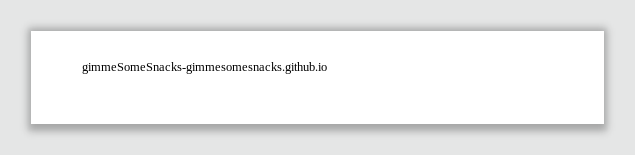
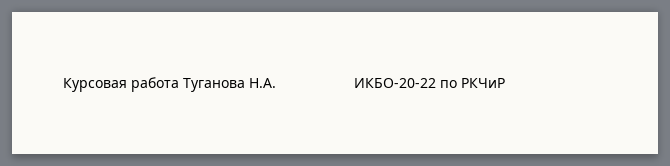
- gimmeSomeSnacks-gimmesomesnacks.github.io
+ Курсовая работа Туганова Н.А. ИКБО-20-22 по РКЧиР

